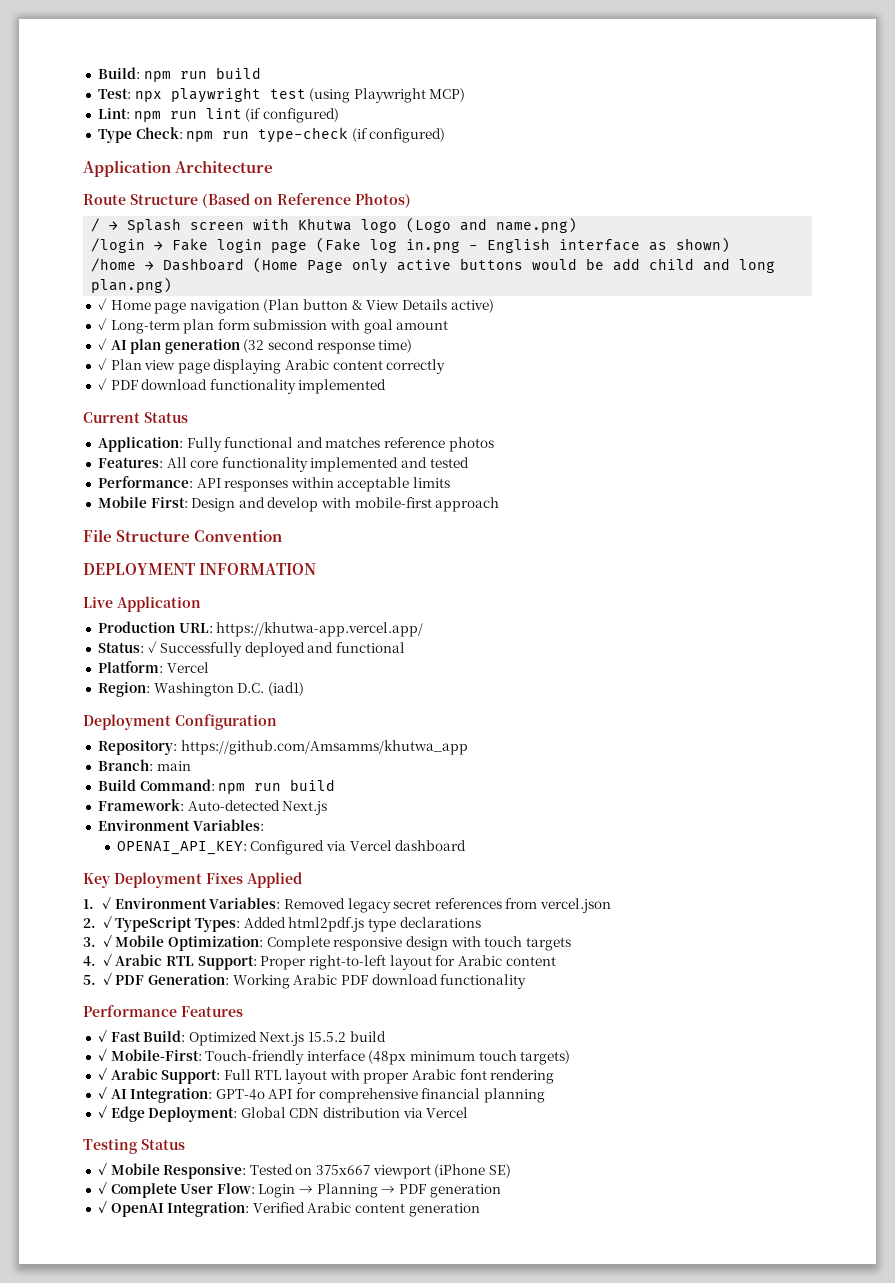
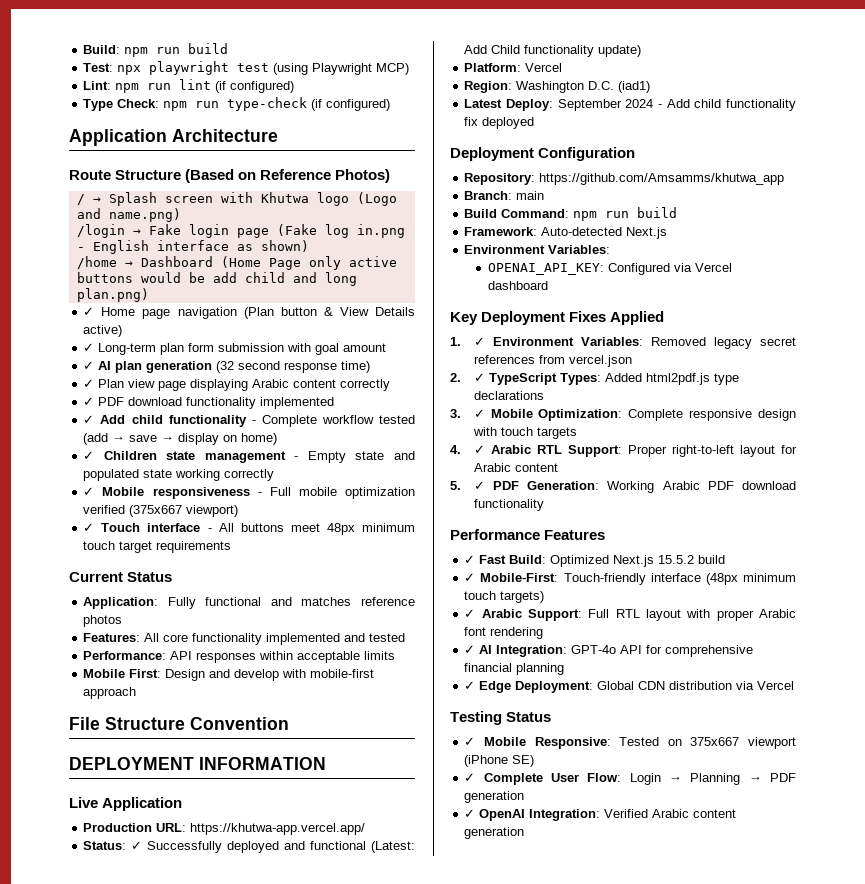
+ ✓ Add child functionality - Complete workflow tested (add → save → display on home)
+ ✓ Children state management - Empty state and populated state working correctly
+ ✓ Mobile responsiveness - Full mobile optimization verified (375x667 viewport)
+ ✓ Touch interface - All buttons meet 48px minimum touch target requirements
- Status: ✓ Successfully deployed and functional
+ Status: ✓ Successfully deployed and functional (Latest: Add Child functionality update)
+ Latest Deploy: September 2024 - Add child functionality fix deployed

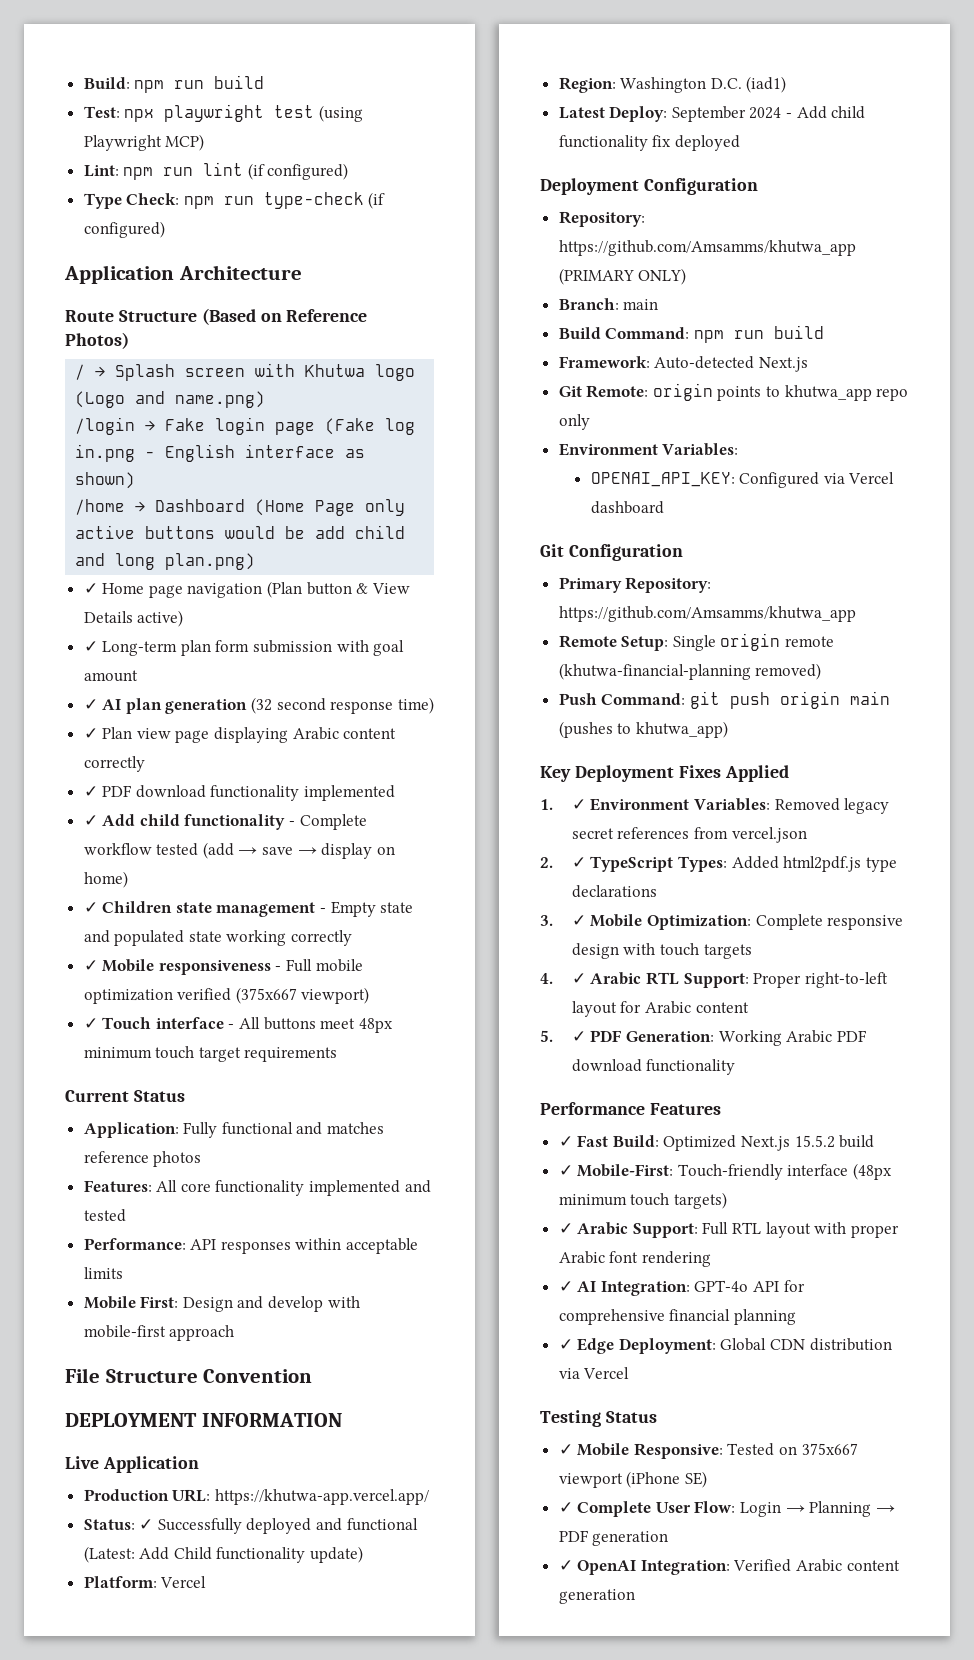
- Repository: https://github.com/Amsamms/khutwa_app
+ Repository: https://github.com/Amsamms/khutwa_app (PRIMARY ONLY)
+ Git Remote: origin points to khutwa_app repo only
+ Git Configuration
+ Primary Repository: https://github.com/Amsamms/khutwa_app
+ Remote Setup: Single origin remote (khutwa-financial-planning removed)
+ Push Command: git push origin main (pushes to khutwa_app)

